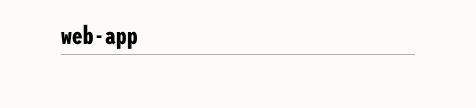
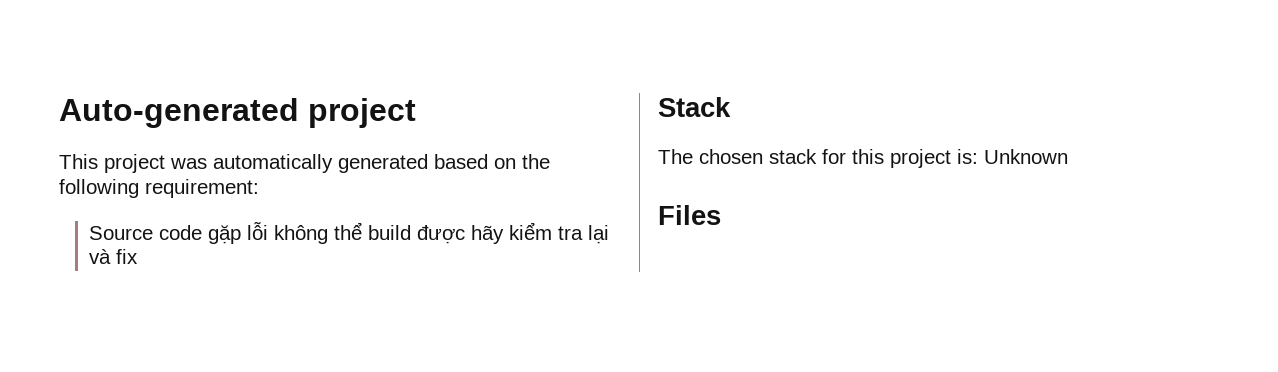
- web-app
+ Auto-generated project
+ This project was automatically generated based on the following requirement:
+ Source code gặp lỗi không thể build được hãy kiểm tra lại và fix
+ Stack
+ The chosen stack for this project is: Unknown
+ Files

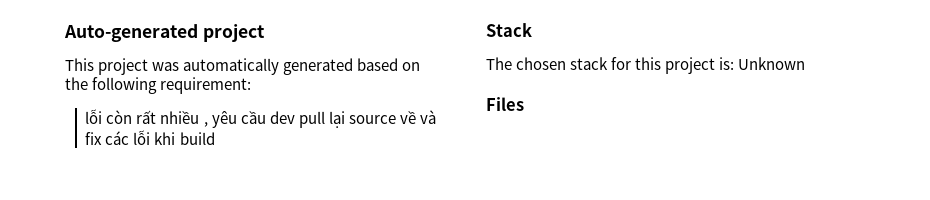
- Source code gặp lỗi không thể build được hãy kiểm tra lại và fix
+ lỗi còn rất nhiều , yêu cầu dev pull lại source về và fix các lỗi khi build

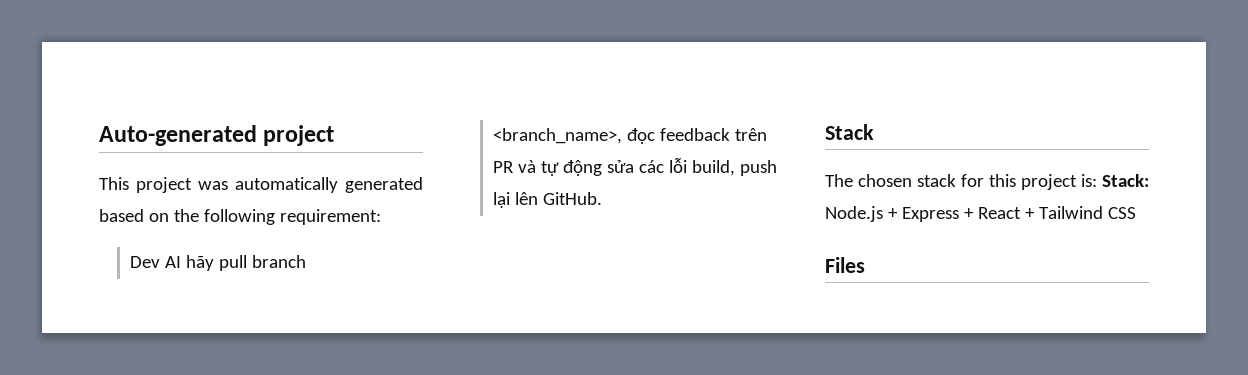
- lỗi còn rất nhiều , yêu cầu dev pull lại source về và fix các lỗi khi build
+ Dev AI hãy pull branch <branch_name>, đọc feedback trên PR và tự động sửa các lỗi build, push lại lên GitHub.
- The chosen stack for this project is: Unknown
+ The chosen stack for this project is: Stack: Node.js + Express + React + Tailwind CSS

